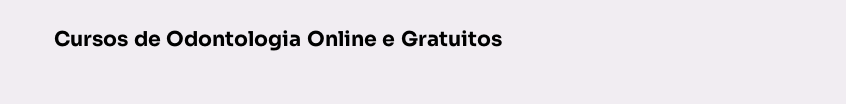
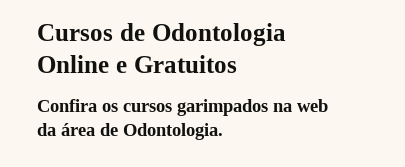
+ Confira os cursos garimpados na web da área de Odontologia.

